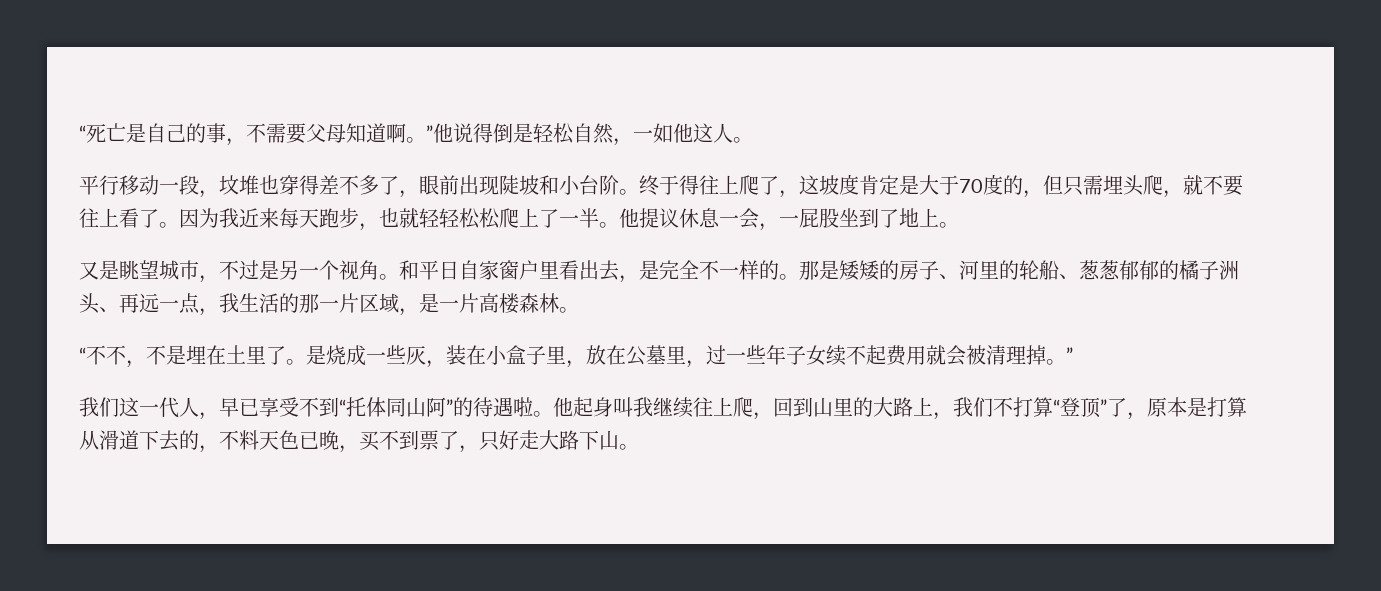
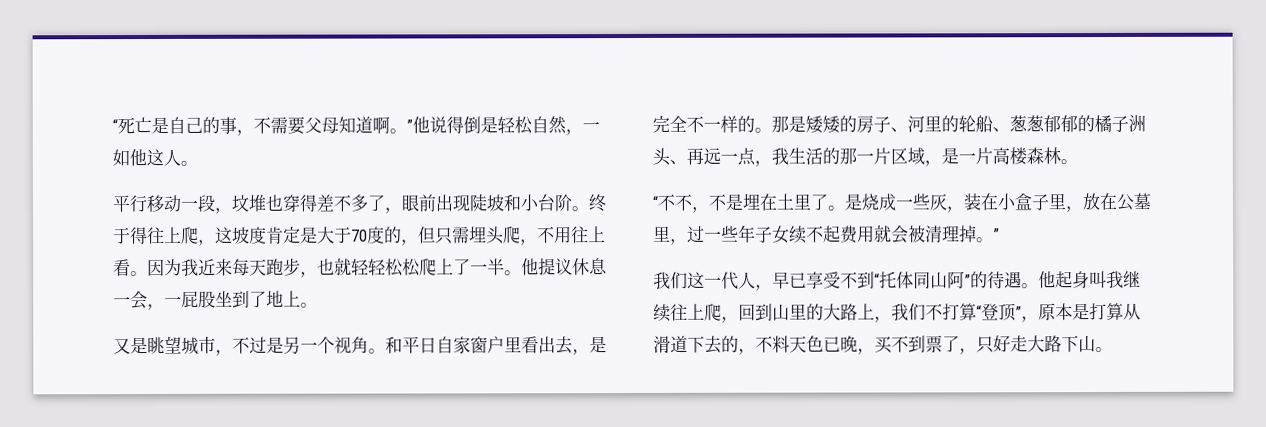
- 终于得往上爬了，这坡度肯定是大于70度的，但只需埋头爬，就不要往上看了。
+ 终于得往上爬，这坡度肯定是大于70度的，但只需埋头爬，不用往上看。
- 我们这一代人，早已享受不到“托体同山阿”的待遇啦。
+ 我们这一代人，早已享受不到“托体同山阿”的待遇。
- 他起身叫我继续往上爬，回到山里的大路上，我们不打算“登顶”了，原本是打算从滑道下去的，不料天色已晚，买不到票了，只好走大路下山。
+ 他起身叫我继续往上爬，回到山里的大路上，我们不打算“登顶”，原本是打算从滑道下去的，不料天色已晚，买不到票了，只好走大路下山。

